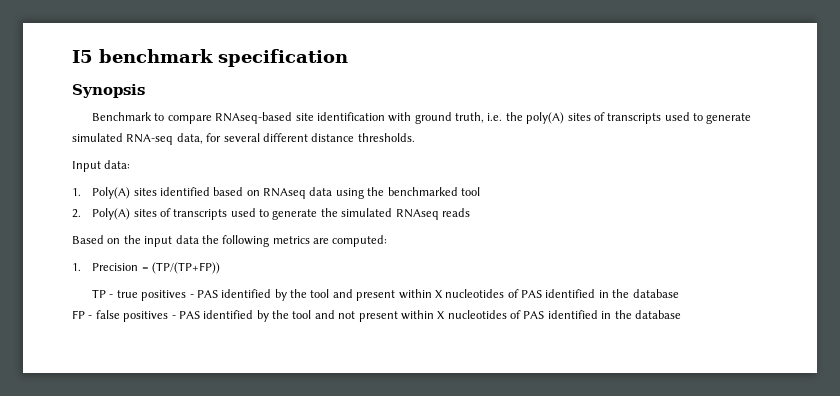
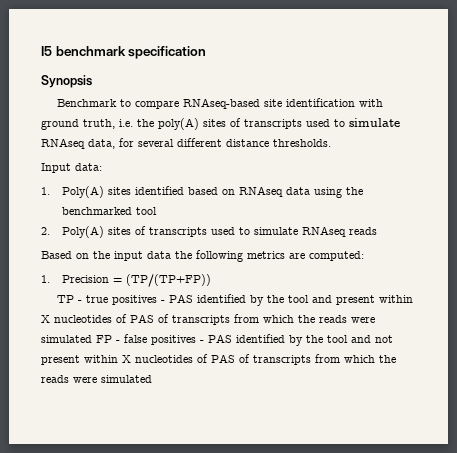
- Benchmark to compare RNAseq-based site identification with ground truth, i.e. the poly(A) sites of transcripts used to generate simulated RNA-seq data, for several different distance thresholds.
+ Benchmark to compare RNAseq-based site identification with ground truth, i.e. the poly(A) sites of transcripts used to simulate RNAseq data, for several different distance thresholds.
- 2. Poly(A) sites of transcripts used to generate the simulated RNAseq reads
+ 2. Poly(A) sites of transcripts used to simulate RNAseq reads
- TP - true positives - PAS identified by the tool and present within X nucleotides of PAS identified in the database
- FP - false positives - PAS identified by the tool and not present within X nucleotides of PAS identified in the database
+ TP - true positives - PAS identified by the tool and present within X nucleotides of PAS of transcripts from which the reads were simulated FP - false positives - PAS identified by the tool and not present within X nucleotides of PAS of transcripts from which the reads were simulated

